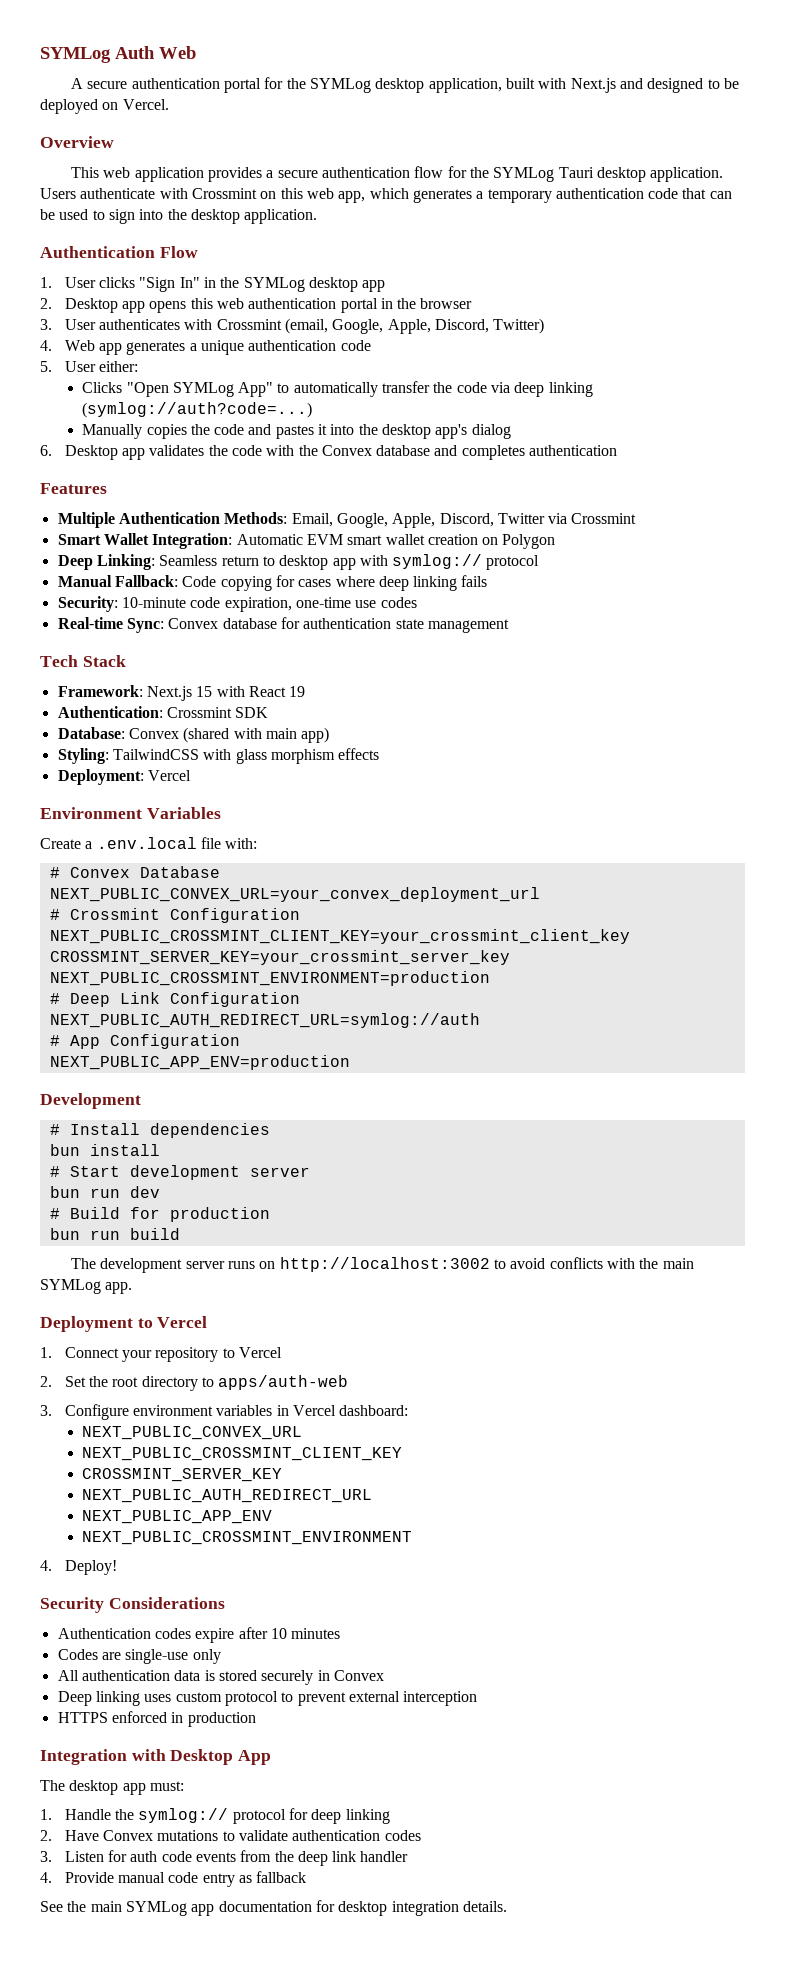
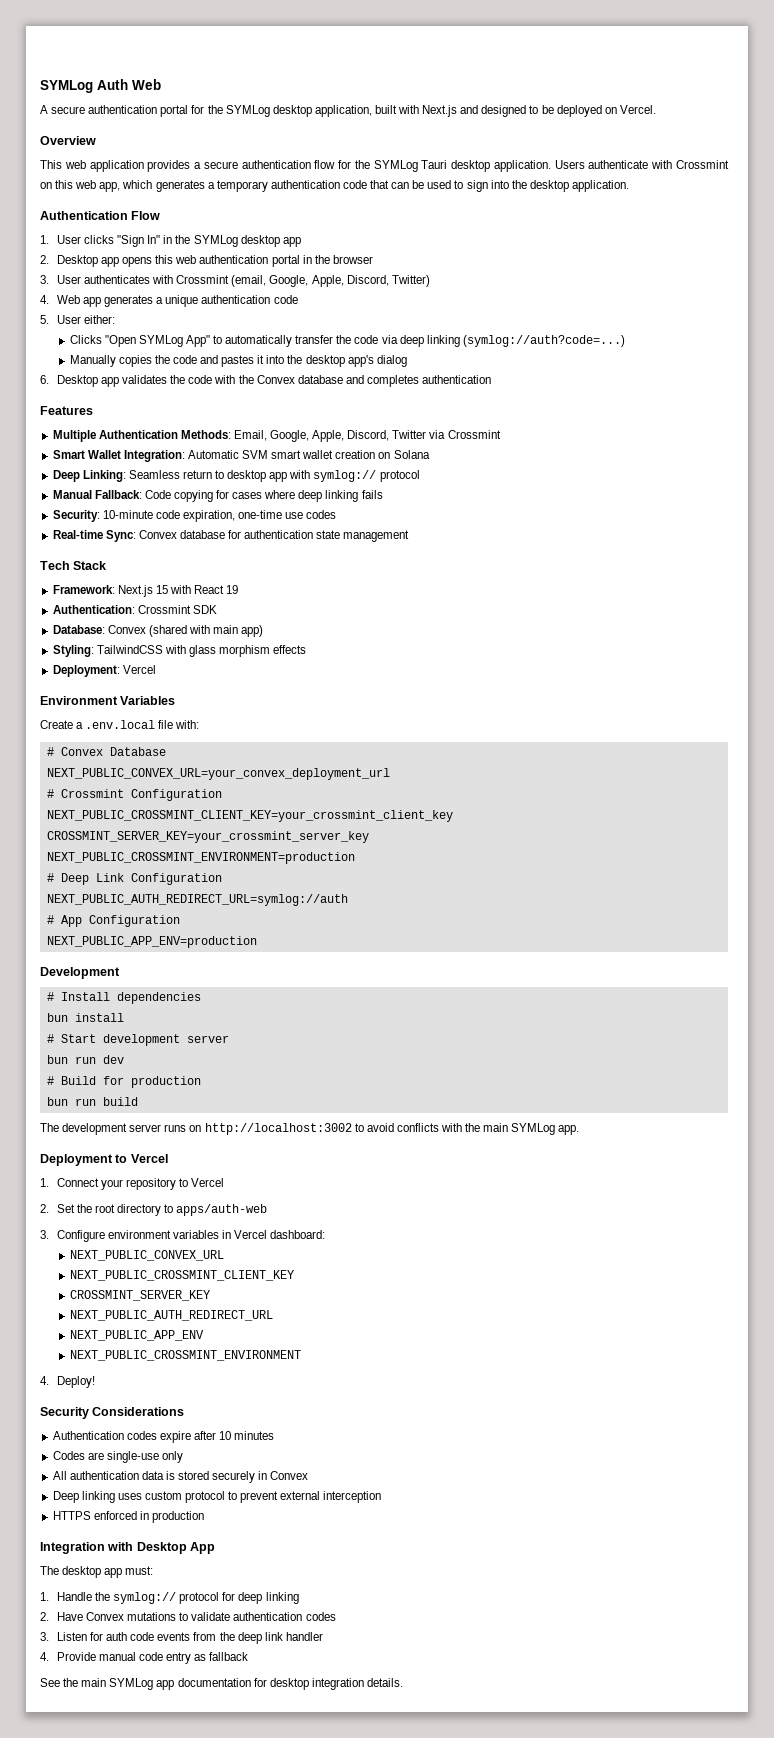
- Smart Wallet Integration: Automatic EVM smart wallet creation on Polygon
+ Smart Wallet Integration: Automatic SVM smart wallet creation on Solana

